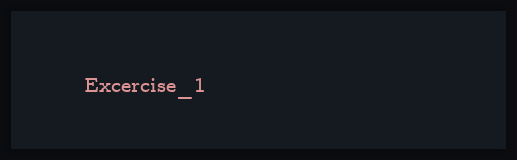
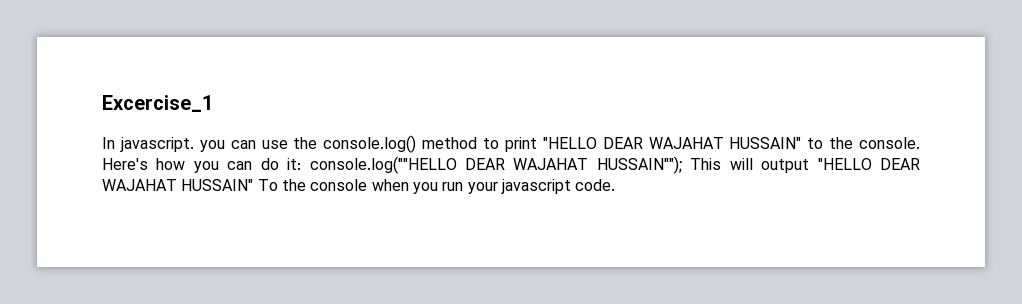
+ In javascript. you can use the console.log() method to print "HELLO DEAR WAJAHAT HUSSAIN" to the console. Here's how you can do it: console.log(""HELLO DEAR WAJAHAT HUSSAIN""); This will output "HELLO DEAR WAJAHAT HUSSAIN" To the console when you run your javascript code.

